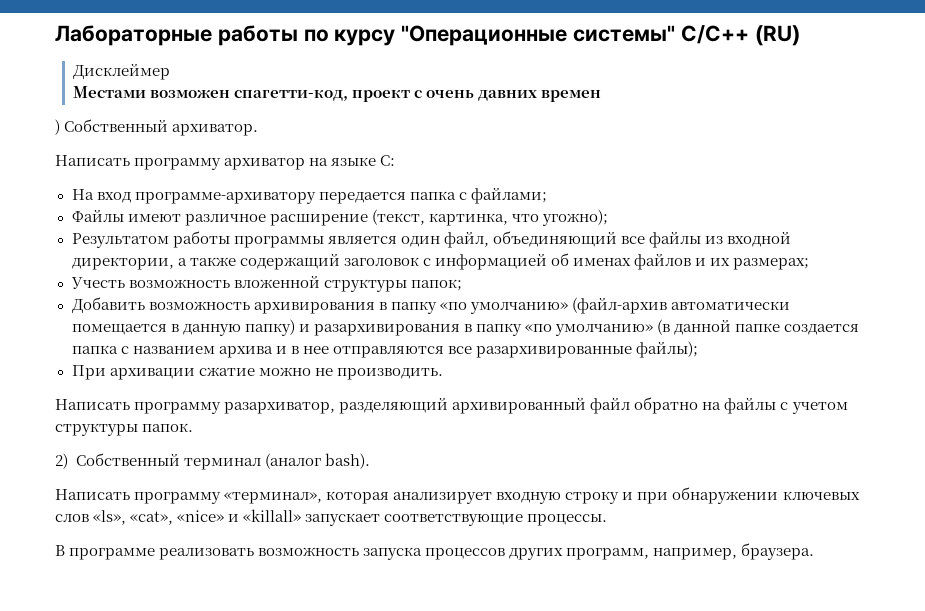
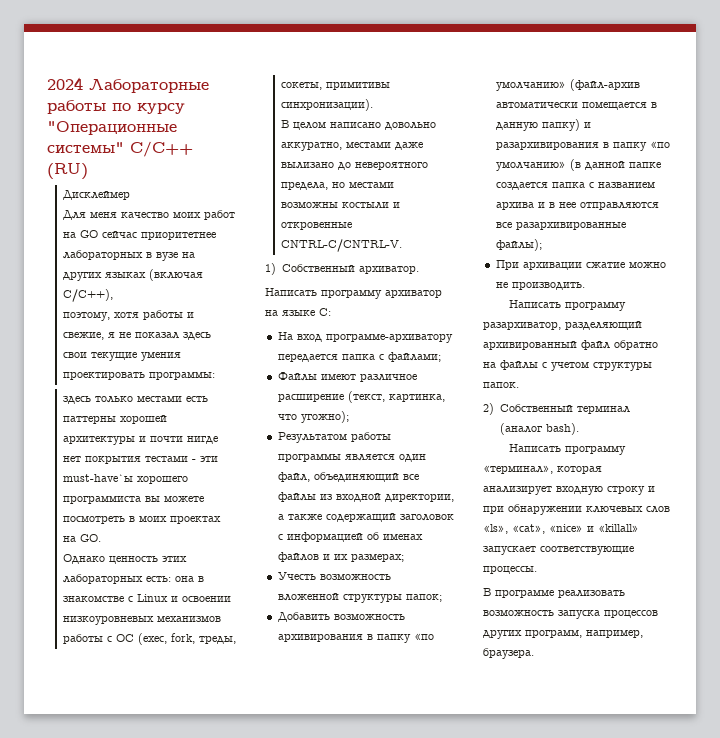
- Лабораторные работы по курсу "Операционные системы" C/C++ (RU)
+ 2024 Лабораторные работы по курсу "Операционные системы" C/C++ (RU)
- Местами возможен спагетти-код, проект с очень давних времен
- ) Собственный архиватор.
+ Для меня качество моих работ на GO сейчас приоритетнее лабораторных в вузе на других языках (включая C/C++),
+ поэтому, хотя работы и свежие, я не показал здесь свои текущие умения проектировать программы:
+ здесь только местами есть паттерны хорошей архитектуры и почти нигде нет покрытия тестами - эти must-have`ы хорошего программиста вы можете посмотреть в моих проектах на GO.
+ Однако ценность этих лабораторных есть: она в знакомстве с Linux и освоении низкоуровневых механизмов работы с ОС (exec, fork, треды, сокеты, примитивы синхронизации).
+ В целом написано довольно аккуратно, местами даже вылизано до невероятного предела, но местами возможны костыли и откровенные CNTRL-C/CNTRL-V.
+ 1) Собственный архиватор.

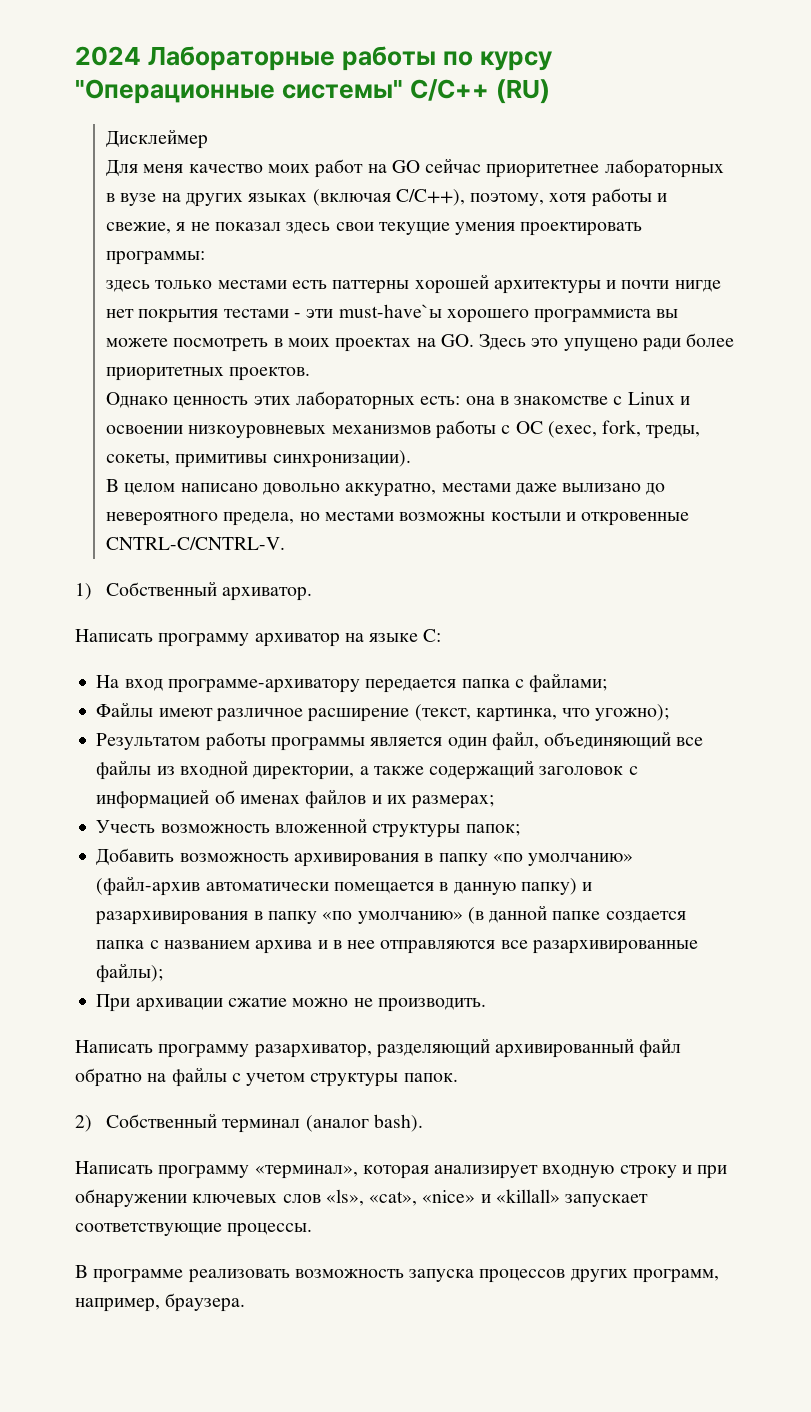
- Для меня качество моих работ на GO сейчас приоритетнее лабораторных в вузе на других языках (включая C/C++),
- поэтому, хотя работы и свежие, я не показал здесь свои текущие умения проектировать программы:
+ Для меня качество моих работ на GO сейчас приоритетнее лабораторных в вузе на других языках (включая C/C++), поэтому, хотя работы и свежие, я не показал здесь свои текущие умения проектировать программы:
- здесь только местами есть паттерны хорошей архитектуры и почти нигде нет покрытия тестами - эти must-have`ы хорошего программиста вы можете посмотреть в моих проектах на GO.
+ здесь только местами есть паттерны хорошей архитектуры и почти нигде нет покрытия тестами - эти must-have`ы хорошего программиста вы можете посмотреть в моих проектах на GO. Здесь это упущено ради более приоритетных проектов.

